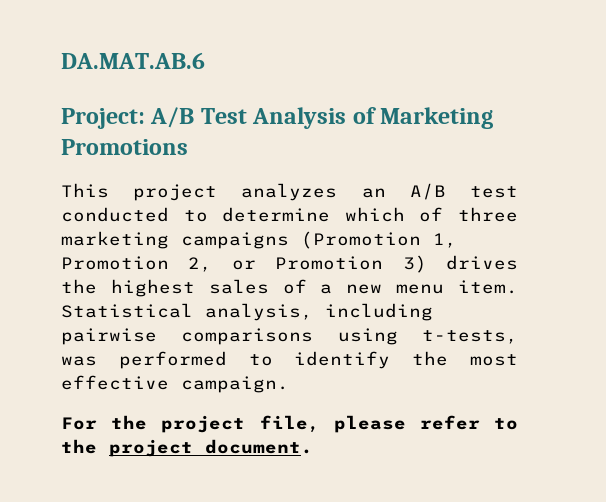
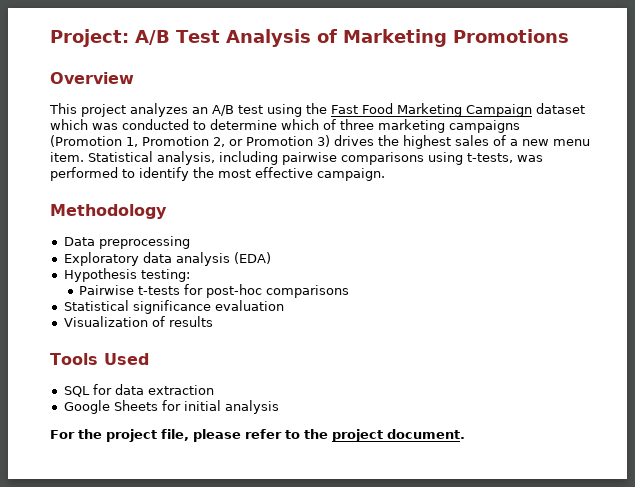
- DA.MAT.AB.6
+ Overview
- This project analyzes an A/B test conducted to determine which of three marketing campaigns (Promotion 1, Promotion 2, or Promotion 3) drives the highest sales of a new menu item.
+ This project analyzes an A/B test using the Fast Food Marketing Campaign dataset which was conducted to determine which of three marketing campaigns (Promotion 1, Promotion 2, or Promotion 3) drives the highest sales of a new menu item.
+ Methodology
+ Data preprocessing
+ Exploratory data analysis (EDA)
+ Hypothesis testing:
+ Pairwise t-tests for post-hoc comparisons
+ Statistical significance evaluation
+ Visualization of results
+ Tools Used
+ SQL for data extraction
+ Google Sheets for initial analysis

